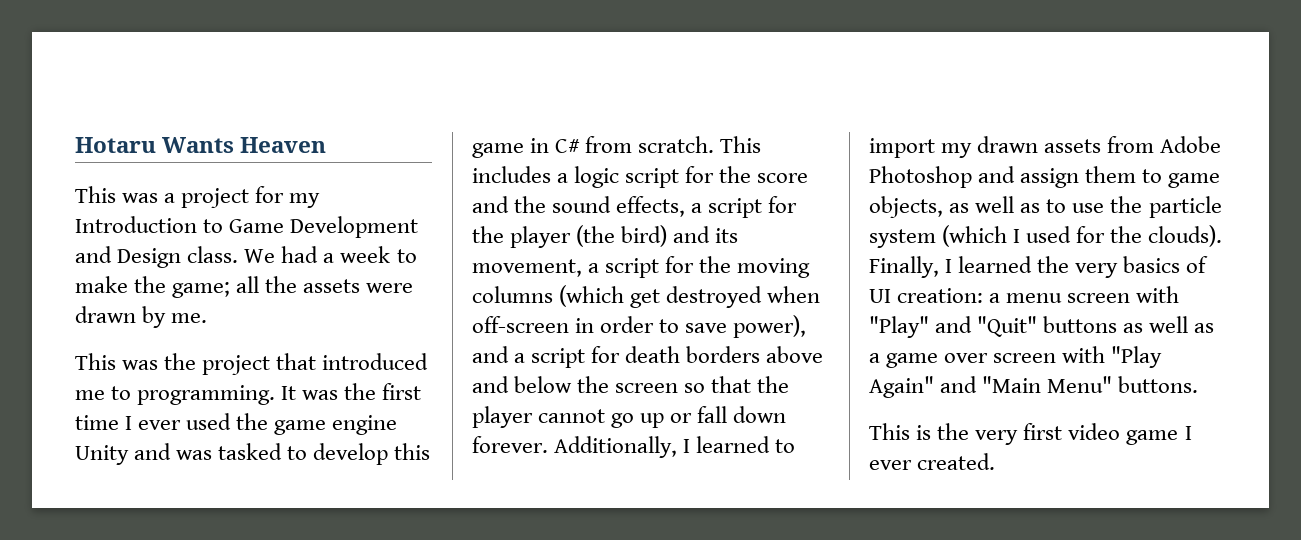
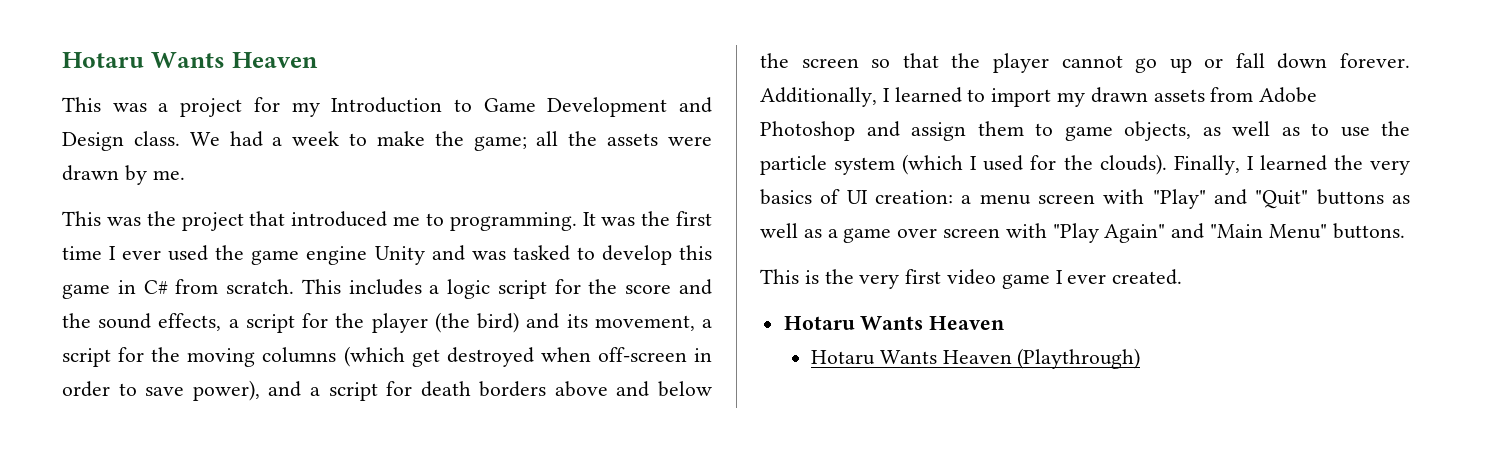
  This is the very first video game I ever created.
+ Hotaru Wants Heaven
+ Hotaru Wants Heaven (Playthrough)

